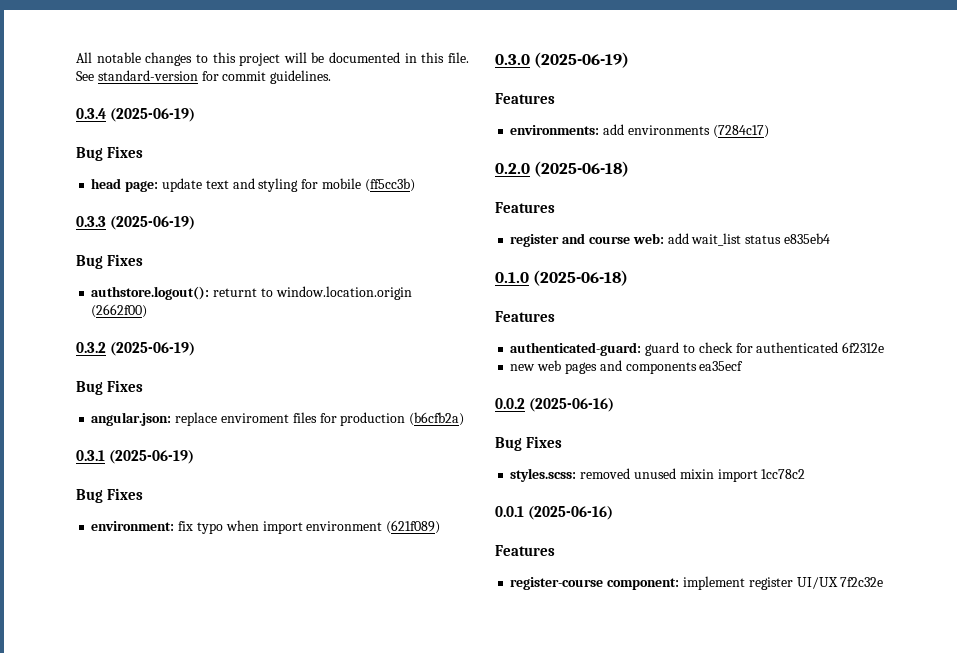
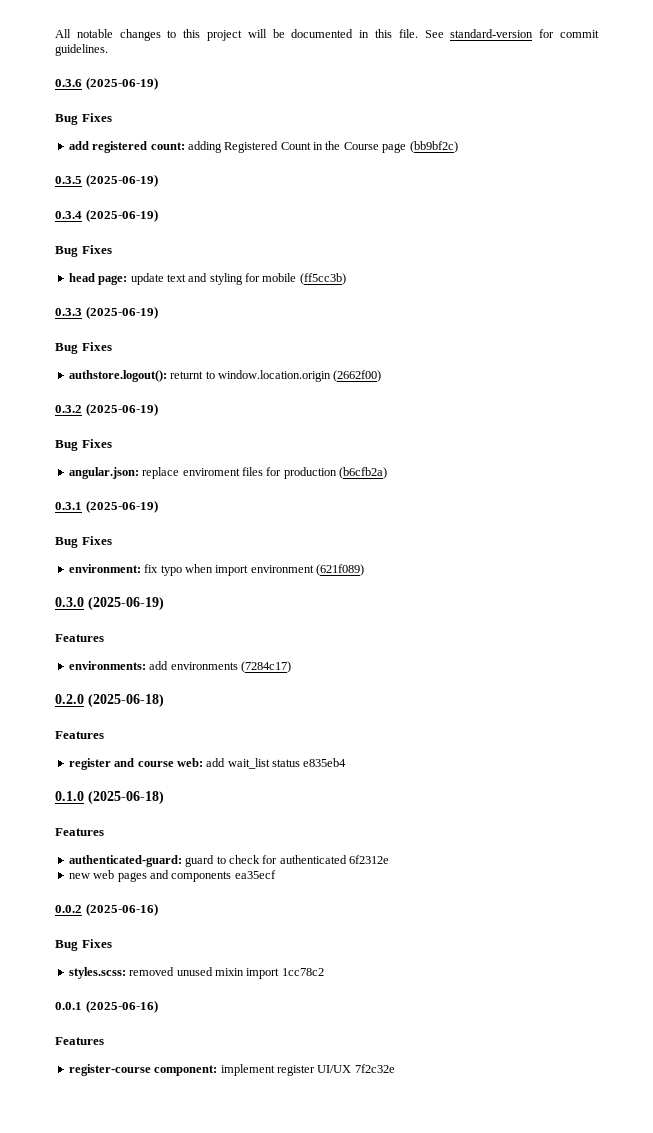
+ 0.3.6 (2025-06-19)
+ Bug Fixes
+ add registered count: adding Registered Count in the Course page (bb9bf2c)
+ 0.3.5 (2025-06-19)

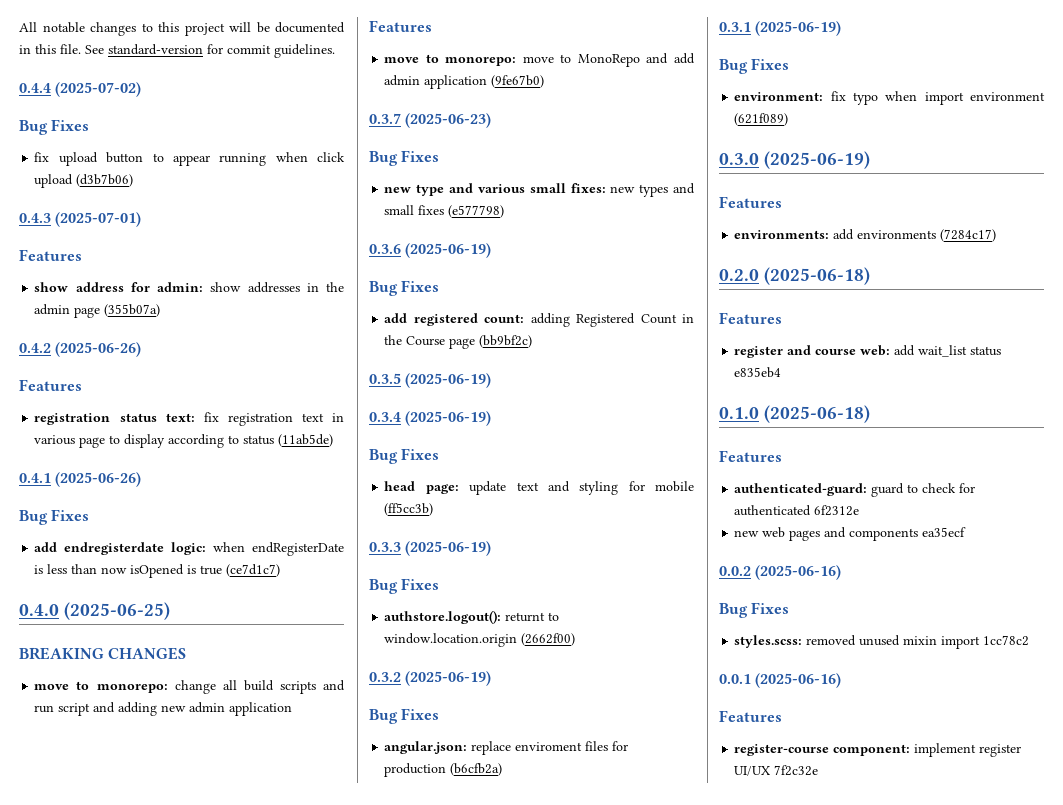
+ 0.4.4 (2025-07-02)
+ Bug Fixes
+ fix upload button to appear running when click upload (d3b7b06)
+ 0.4.3 (2025-07-01)
+ Features
+ show address for admin: show addresses in the admin page (355b07a)
+ 0.4.2 (2025-06-26)
+ Features
+ registration status text: fix registration text in various page to display according to status (11ab5de)
+ 0.4.1 (2025-06-26)
+ Bug Fixes
+ add endregisterdate logic: when endRegisterDate is less than now isOpened is true (ce7d1c7)
+ 0.4.0 (2025-06-25)
+ BREAKING CHANGES
+ move to monorepo: change all build scripts and run script and adding new admin application
+ Features
+ move to monorepo: move to MonoRepo and add admin application (9fe67b0)
+ 0.3.7 (2025-06-23)
+ Bug Fixes
+ new type and various small fixes: new types and small fixes (e577798)

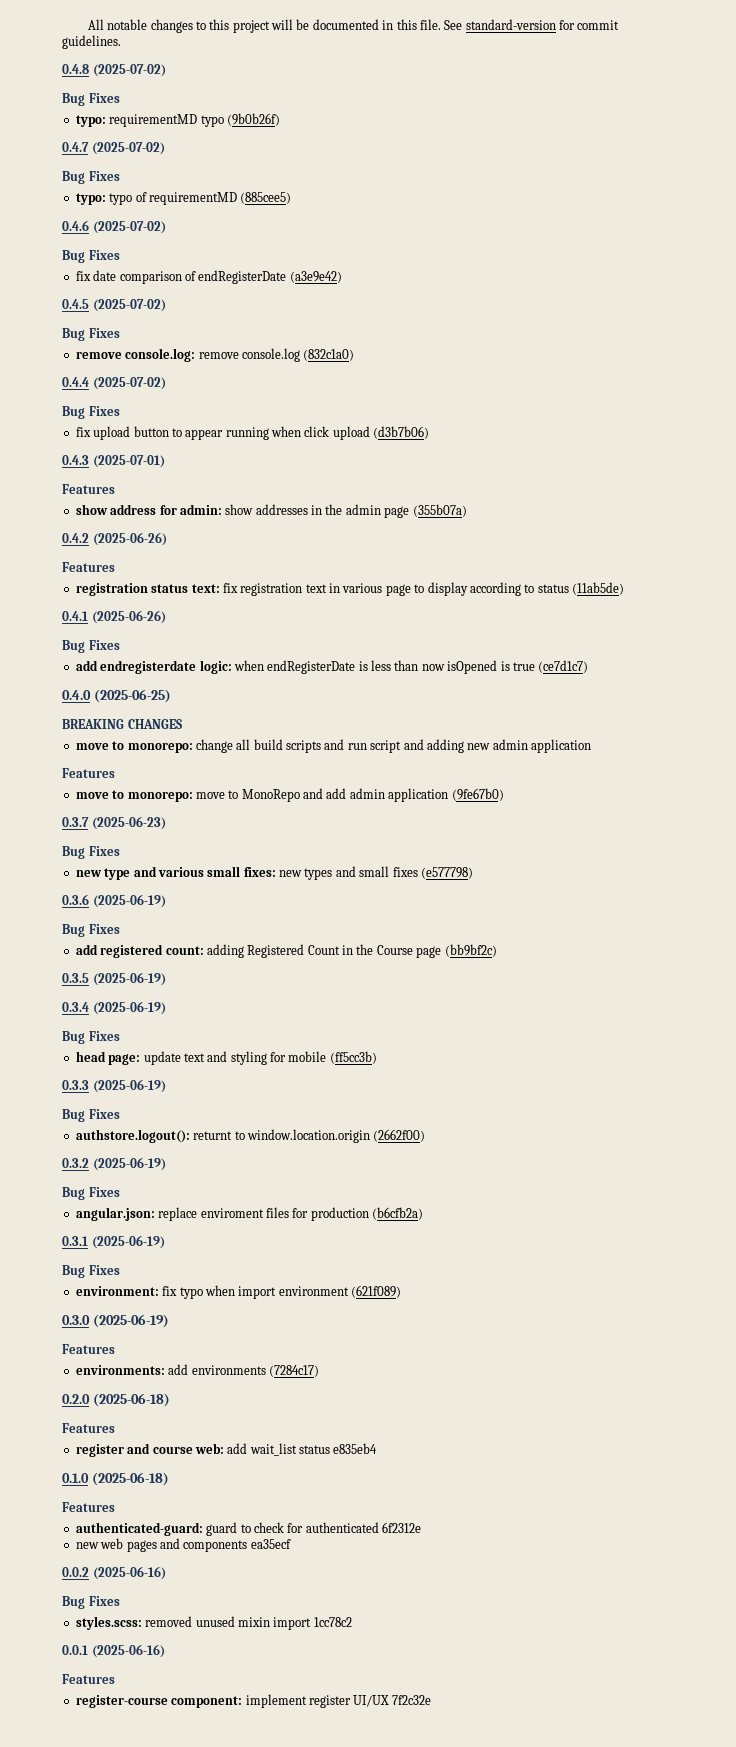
+ 0.4.8 (2025-07-02)
+ Bug Fixes
+ typo: requirementMD typo (9b0b26f)
+ 0.4.7 (2025-07-02)
+ Bug Fixes
+ typo: typo of requirementMD (885cee5)
+ 0.4.6 (2025-07-02)
+ Bug Fixes
+ fix date comparison of endRegisterDate (a3e9e42)
+ 0.4.5 (2025-07-02)
+ Bug Fixes
+ remove console.log: remove console.log (832c1a0)

